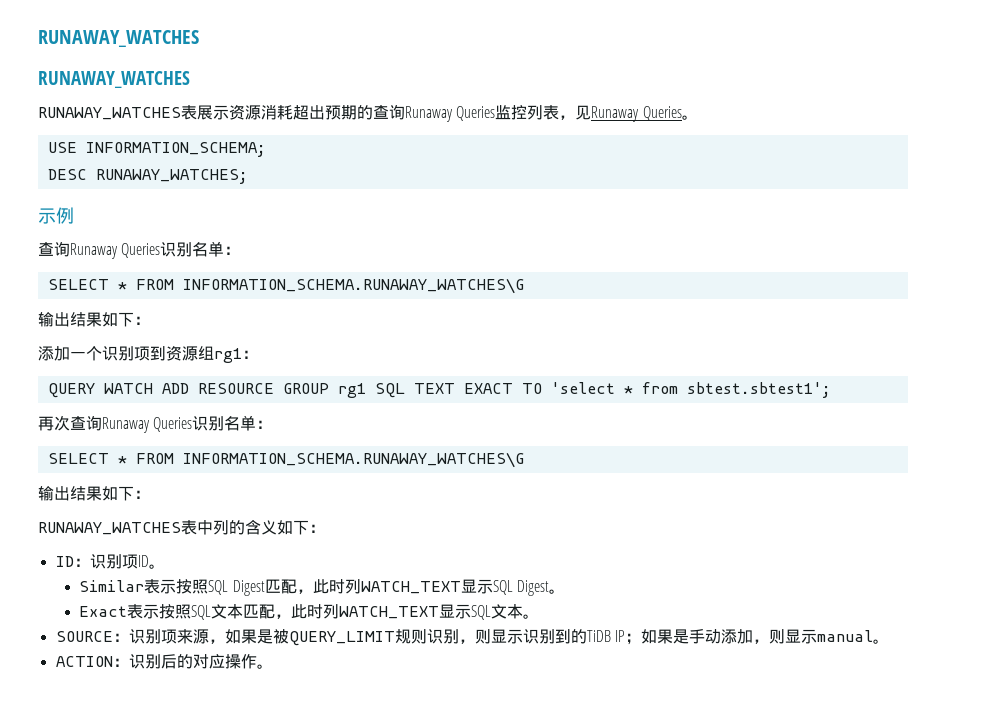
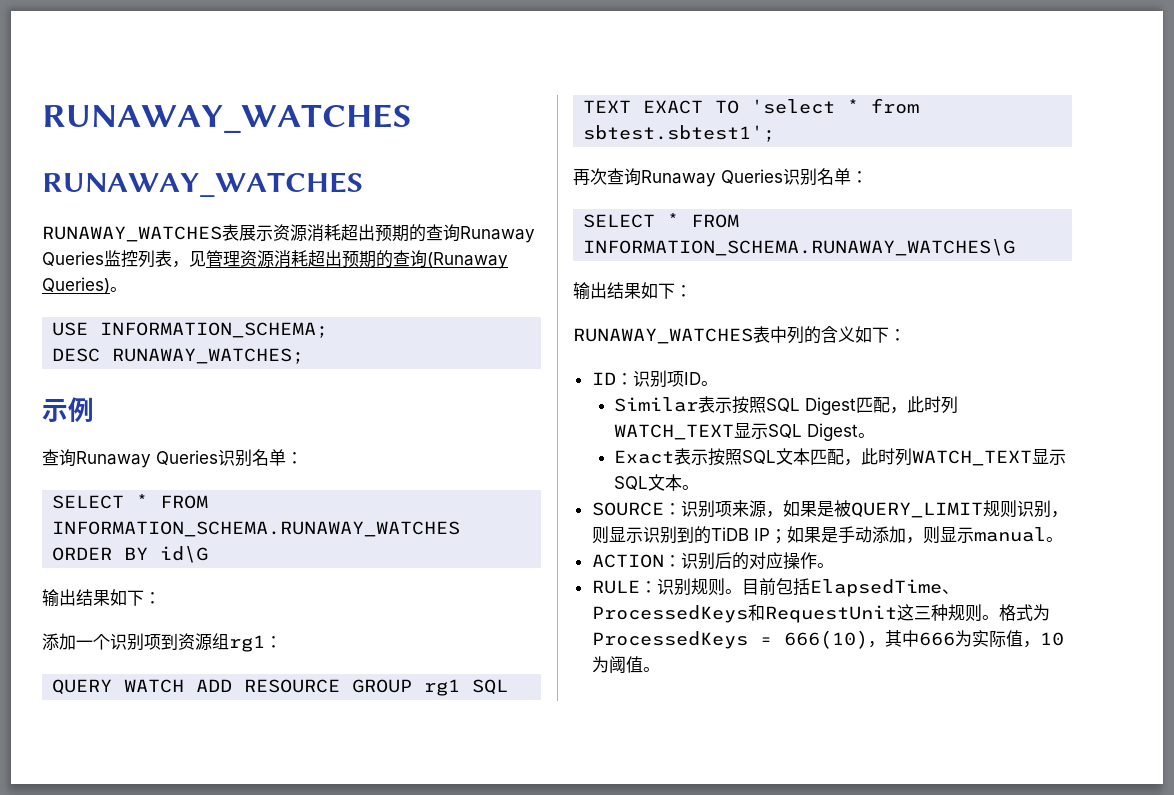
- RUNAWAY_WATCHES表展示资源消耗超出预期的查询Runaway Queries监控列表，见Runaway Queries。
+ RUNAWAY_WATCHES表展示资源消耗超出预期的查询Runaway Queries监控列表，见管理资源消耗超出预期的查询(Runaway Queries)。
  示例
  查询Runaway Queries识别名单：
- SELECT * FROM INFORMATION_SCHEMA.RUNAWAY_WATCHES\G
+ SELECT * FROM INFORMATION_SCHEMA.RUNAWAY_WATCHES ORDER BY id\G
+ RULE：识别规则。目前包括ElapsedTime、ProcessedKeys和RequestUnit这三种规则。格式为ProcessedKeys = 666(10)，其中666为实际值，10为阈值。

